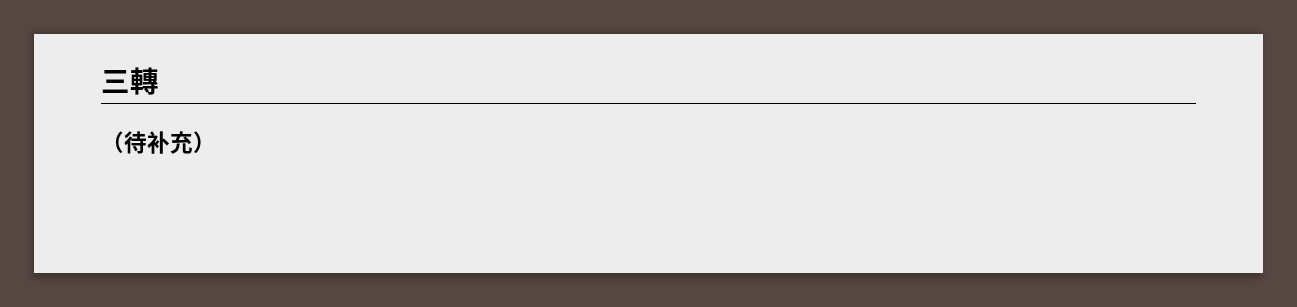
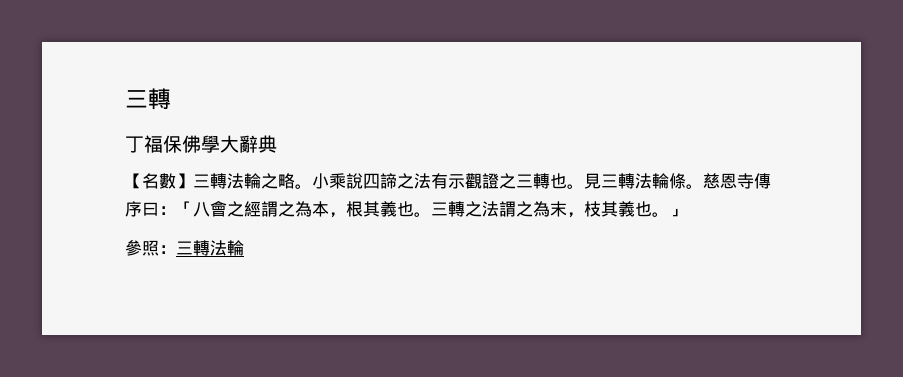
- （待补充）
+ 丁福保佛學大辭典
+ 【名數】三轉法輪之略。小乘說四諦之法有示觀證之三轉也。見三轉法輪條。慈恩寺傳序曰：「八會之經謂之為本，根其義也。三轉之法謂之為末，枝其義也。」
+ 參照：三轉法輪

